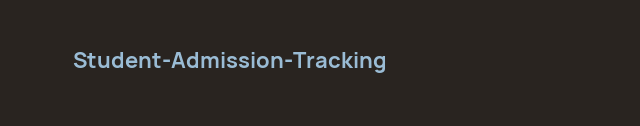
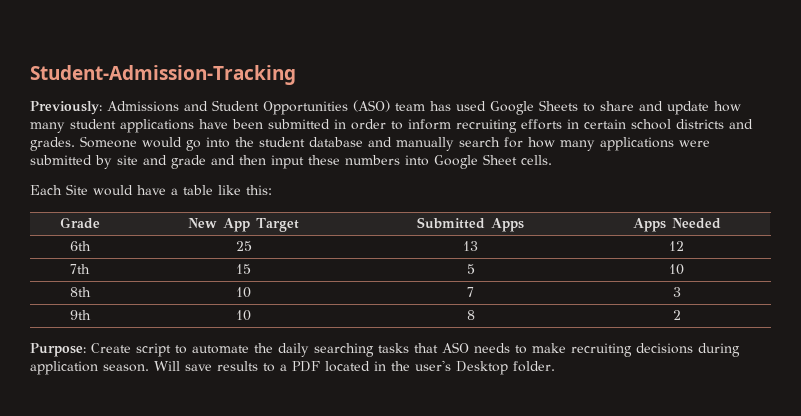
+ Previously: Admissions and Student Opportunities (ASO) team has used Google Sheets to share and update how many student applications have been submitted in order to inform recruiting efforts in certain school districts and grades. Someone would go into the student database and manually search for how many applications were submitted by site and grade and then input these numbers into Google Sheet cells.
+ Each Site would have a table like this:
+ Grade | New App Target | Submitted Apps | Apps Needed
+ 6th | 25 | 13 | 12
+ 7th | 15 | 5 | 10
+ 8th | 10 | 7 | 3
+ 9th | 10 | 8 | 2
+ Purpose: Create script to automate the daily searching tasks that ASO needs to make recruiting decisions during application season. Will save results to a PDF located in the user's Desktop folder.

